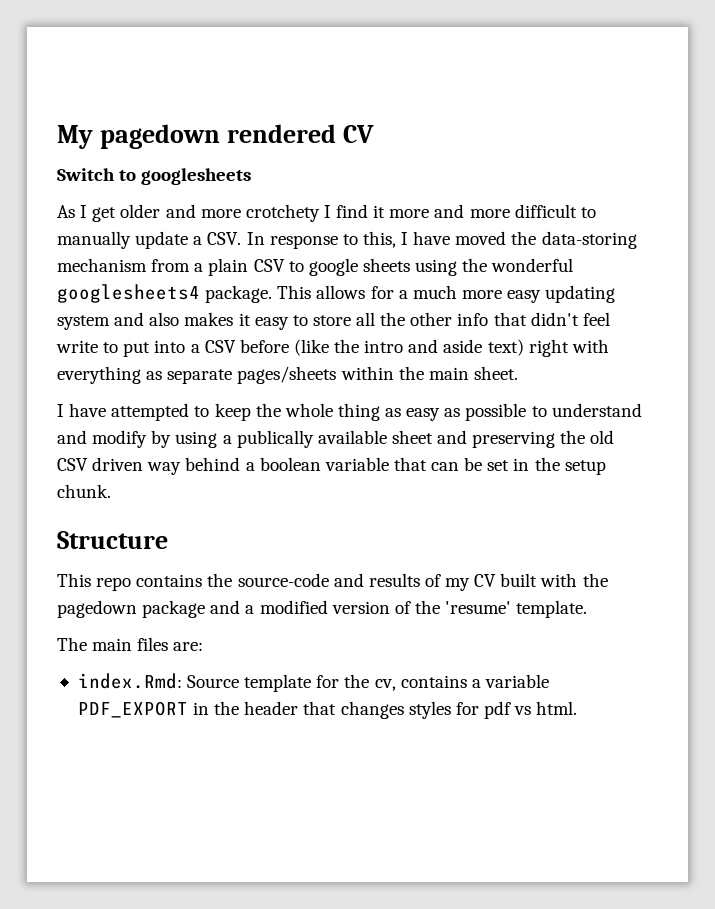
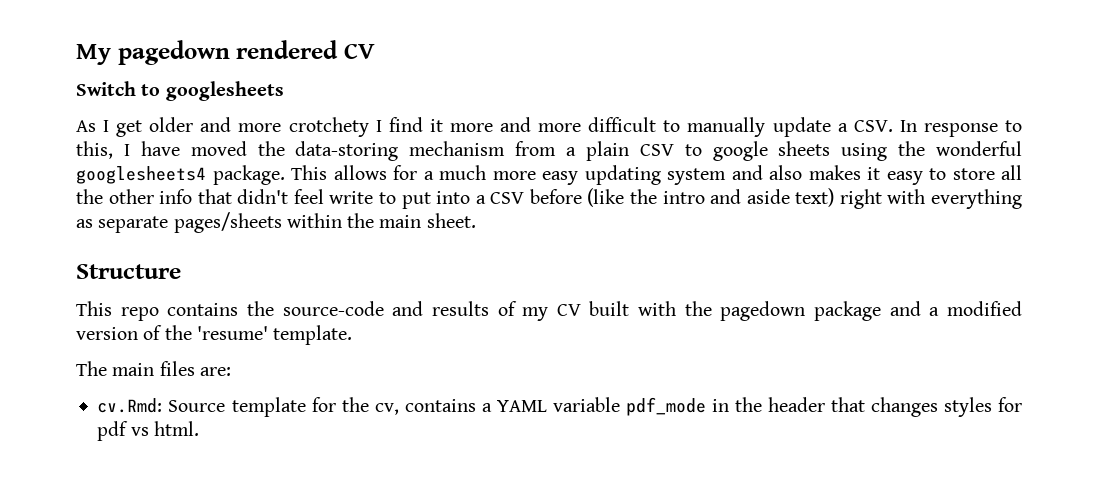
- I have attempted to keep the whole thing as easy as possible to understand and modify by using a publically available sheet and preserving the old CSV driven way behind a boolean variable that can be set in the setup chunk.
- index.Rmd: Source template for the cv, contains a variable PDF_EXPORT in the header that changes styles for pdf vs html.
+ cv.Rmd: Source template for the cv, contains a YAML variable pdf_mode in the header that changes styles for pdf vs html.

